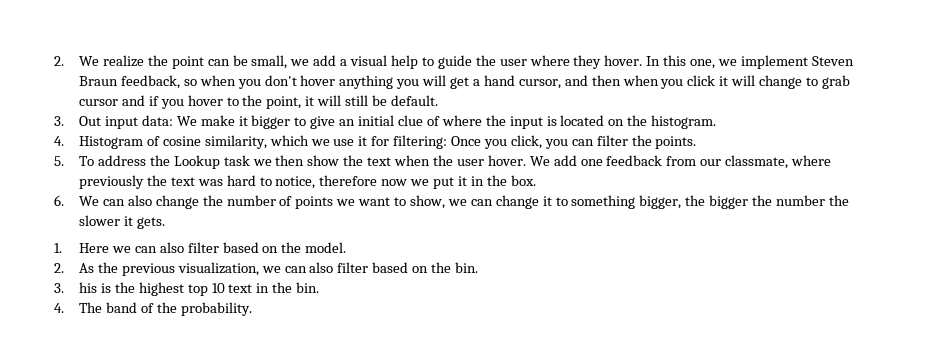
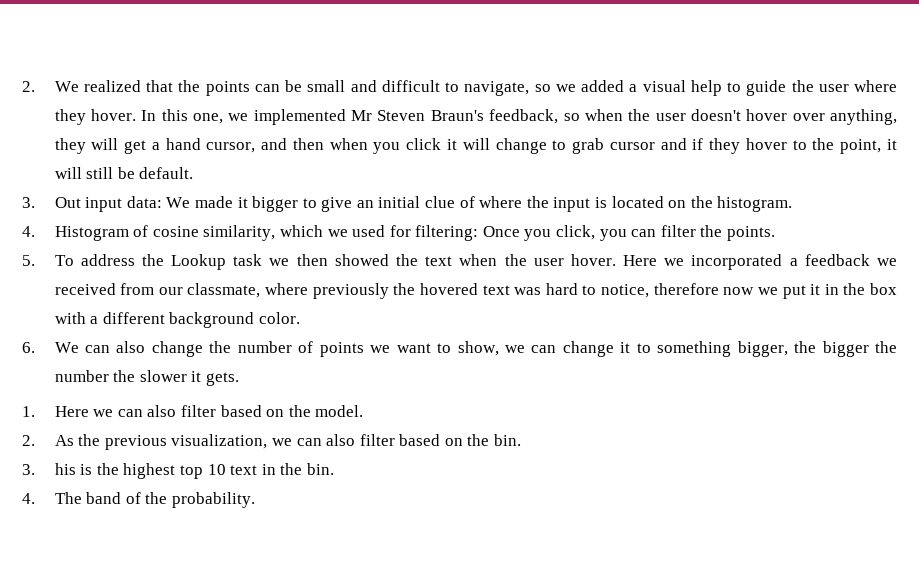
- 2. We realize the point can be small, we add a visual help to guide the user where they hover.
+ 2. We realized that the points can be small and difficult to navigate, so we added a visual help to guide the user where they hover.
- In this one, we implement Steven Braun feedback, so when you don't hover anything you will get a hand cursor, and then when you click it will change to grab cursor and if you hover to the point, it will still be default.
+ In this one, we implemented Mr Steven Braun's feedback, so when the user doesn't hover over anything, they will get a hand cursor, and then when you click it will change to grab cursor and if they hover to the point, it will still be default.
- 3. Out input data: We make it bigger to give an initial clue of where the input is located on the histogram.
+ 3. Out input data: We made it bigger to give an initial clue of where the input is located on the histogram.
- 4. Histogram of cosine similarity, which we use it for filtering: Once you click, you can filter the points.
+ 4. Histogram of cosine similarity, which we used for filtering: Once you click, you can filter the points.
- 5. To address the Lookup task we then show the text when the user hover.
+ 5. To address the Lookup task we then showed the text when the user hover.
- We add one feedback from our classmate, where previously the text was hard to notice, therefore now we put it in the box.
+ Here we incorporated a feedback we received from our classmate, where previously the hovered text was hard to notice, therefore now we put it in the box with a different background color.

